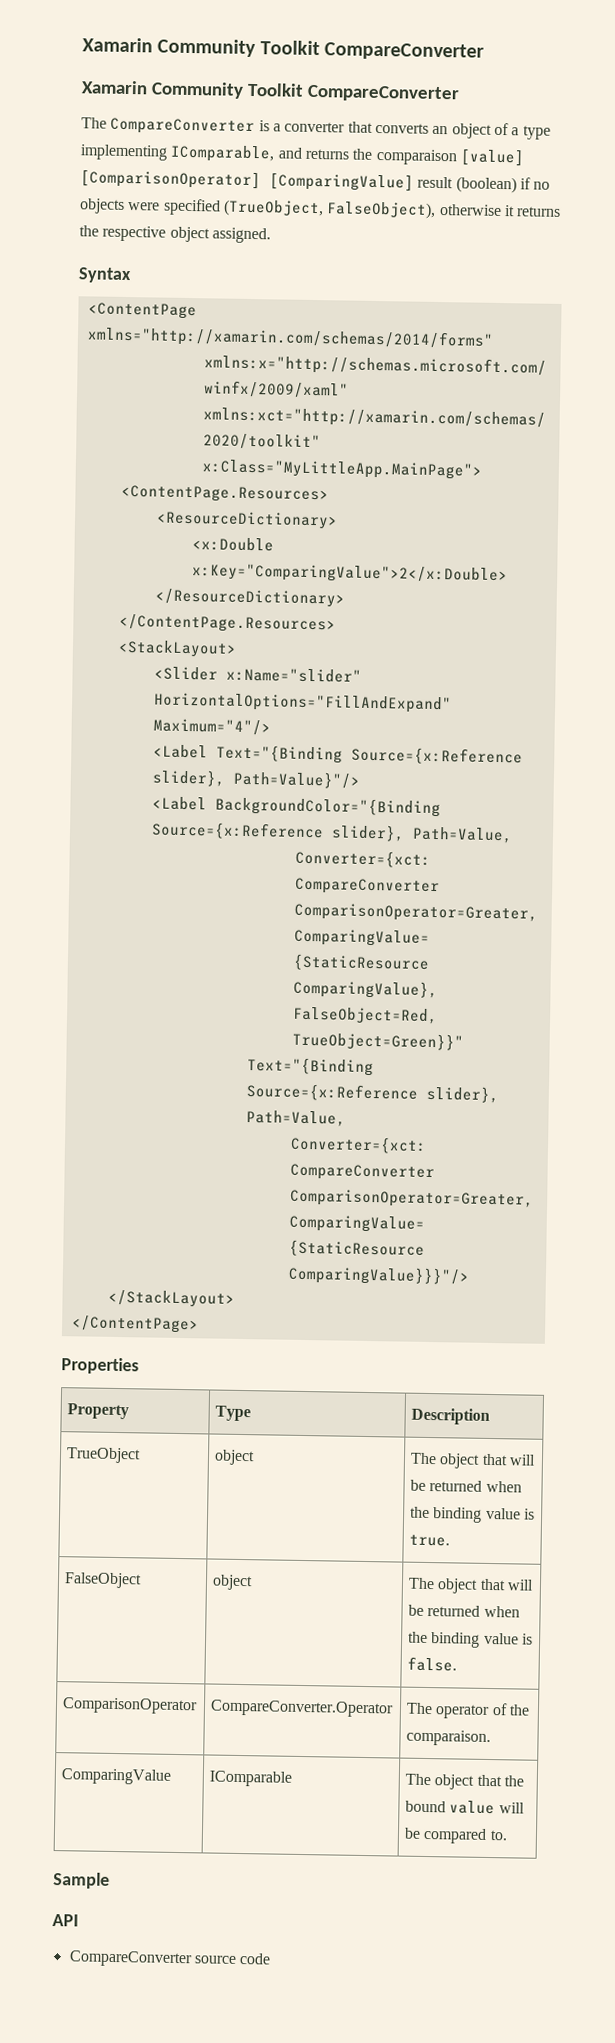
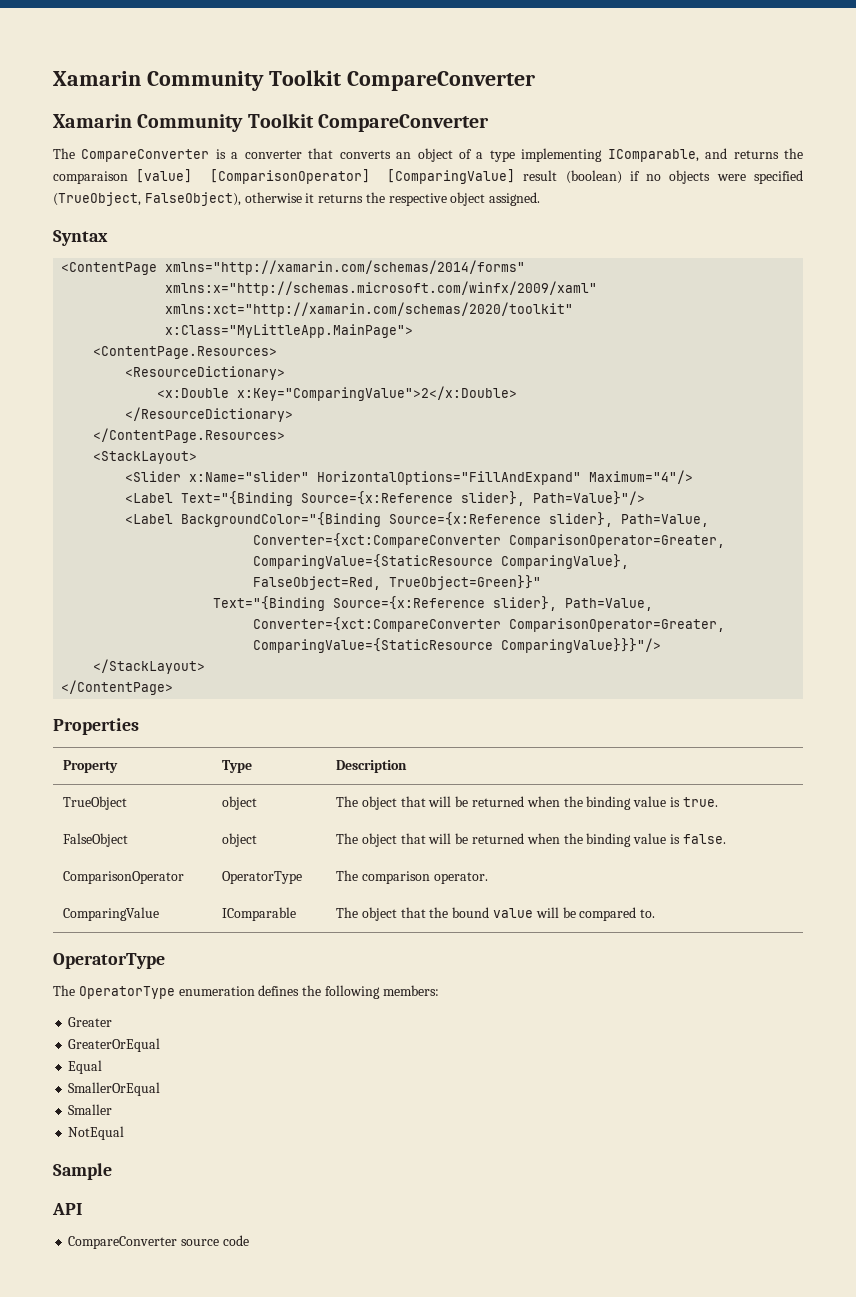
- ComparisonOperator | CompareConverter.Operator | The operator of the comparaison.
+ ComparisonOperator | OperatorType | The comparison operator.
  ComparingValue | IComparable | The object that the bound value will be compared to.
+ OperatorType
+ The OperatorType enumeration defines the following members:
+ Greater
+ GreaterOrEqual
+ Equal
+ SmallerOrEqual
+ Smaller
+ NotEqual

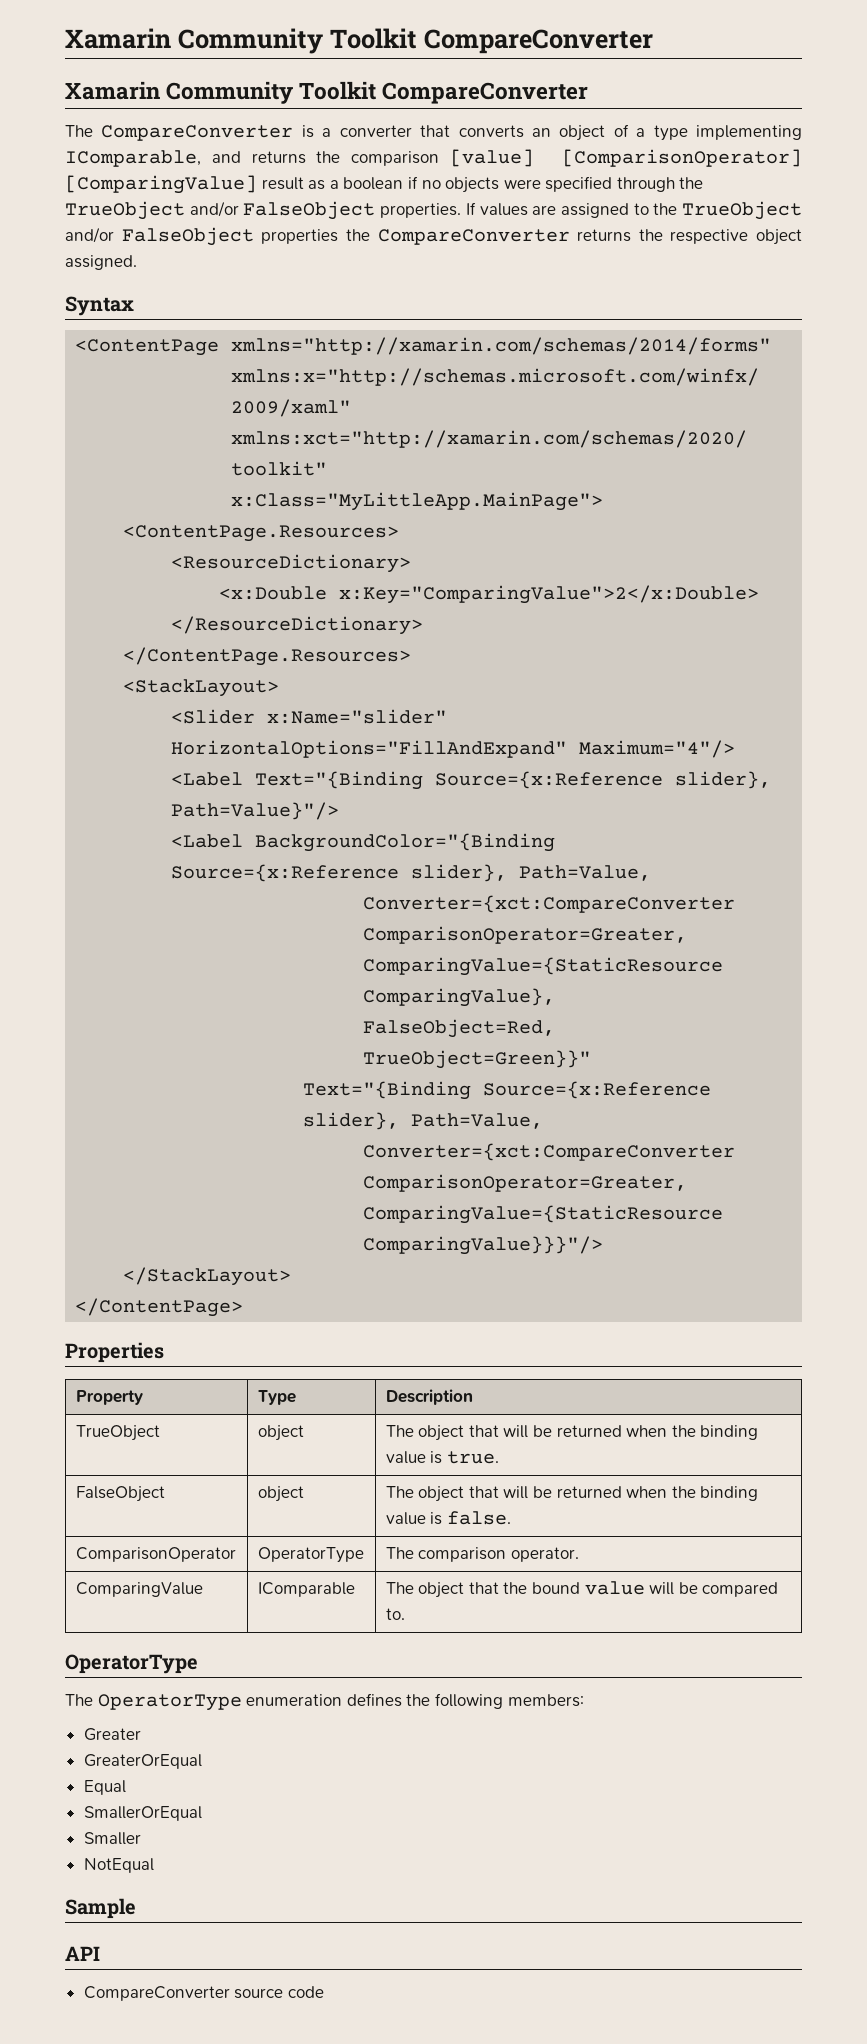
- The CompareConverter is a converter that converts an object of a type implementing IComparable, and returns the comparaison [value] [ComparisonOperator] [ComparingValue] result (boolean) if no objects were specified (TrueObject, FalseObject), otherwise it returns the respective object assigned.
+ The CompareConverter is a converter that converts an object of a type implementing IComparable, and returns the comparison [value] [ComparisonOperator] [ComparingValue] result as a boolean if no objects were specified through the TrueObject and/or FalseObject properties. If values are assigned to the TrueObject and/or FalseObject properties the CompareConverter returns the respective object assigned.

